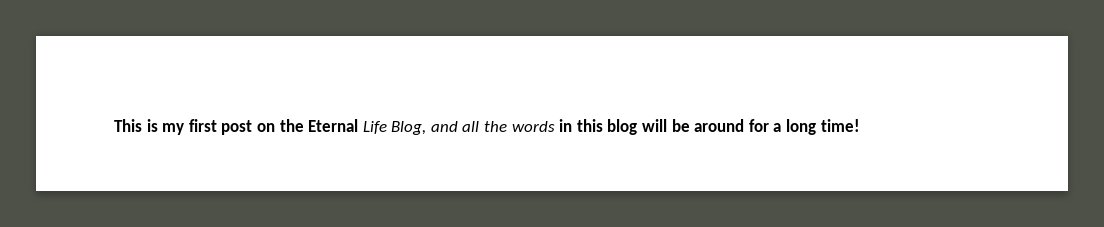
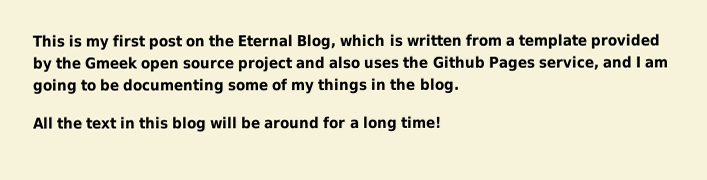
- This is my first post on the Eternal Life Blog, and all the words in this blog will be around for a long time!
+ This is my first post on the Eternal Blog, which is written from a template provided by the Gmeek open source project and also uses the Github Pages service, and I am going to be documenting some of my things in the blog.
+ All the text in this blog will be around for a long time!

